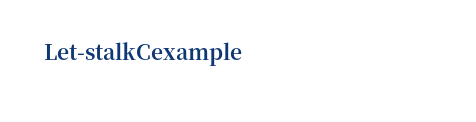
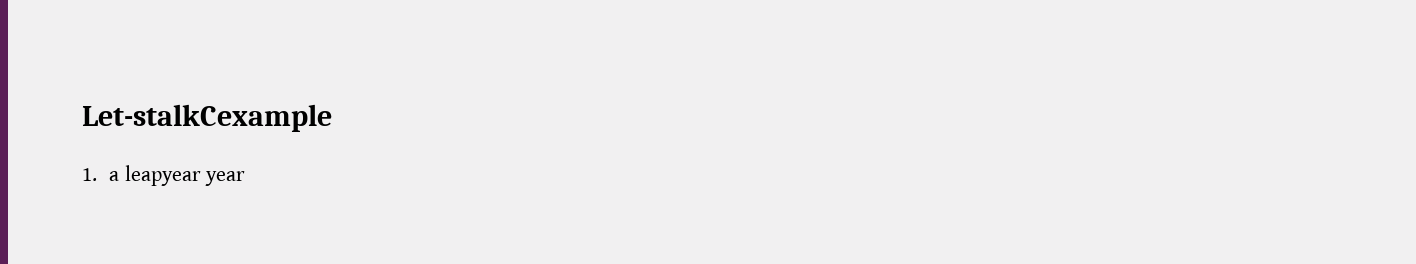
+ 1. a leapyear year

